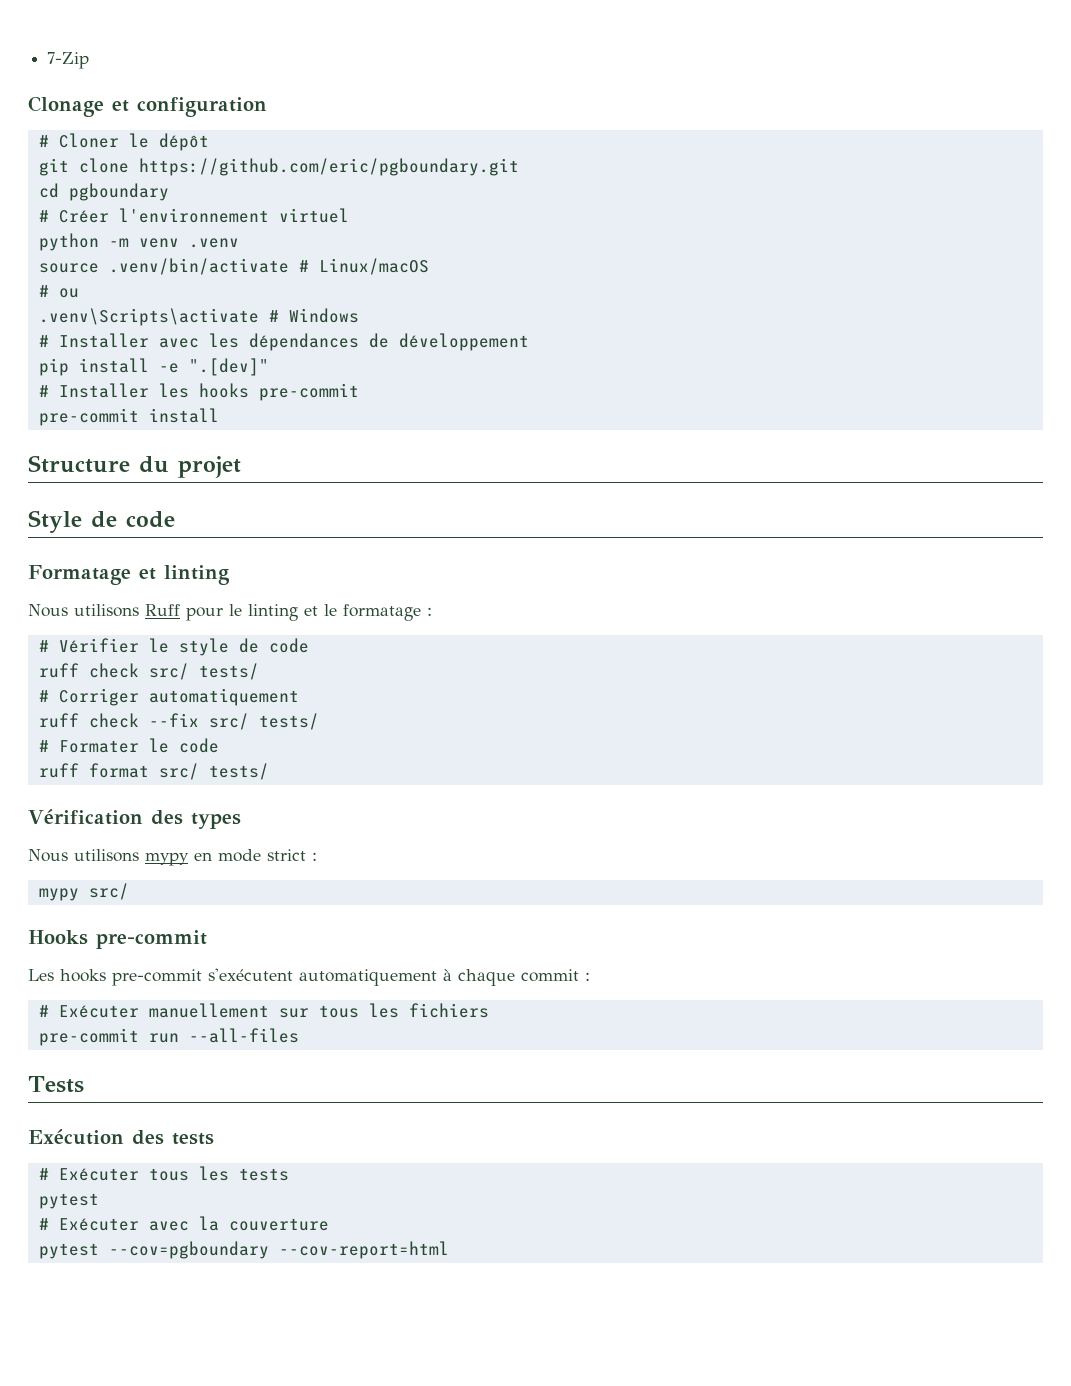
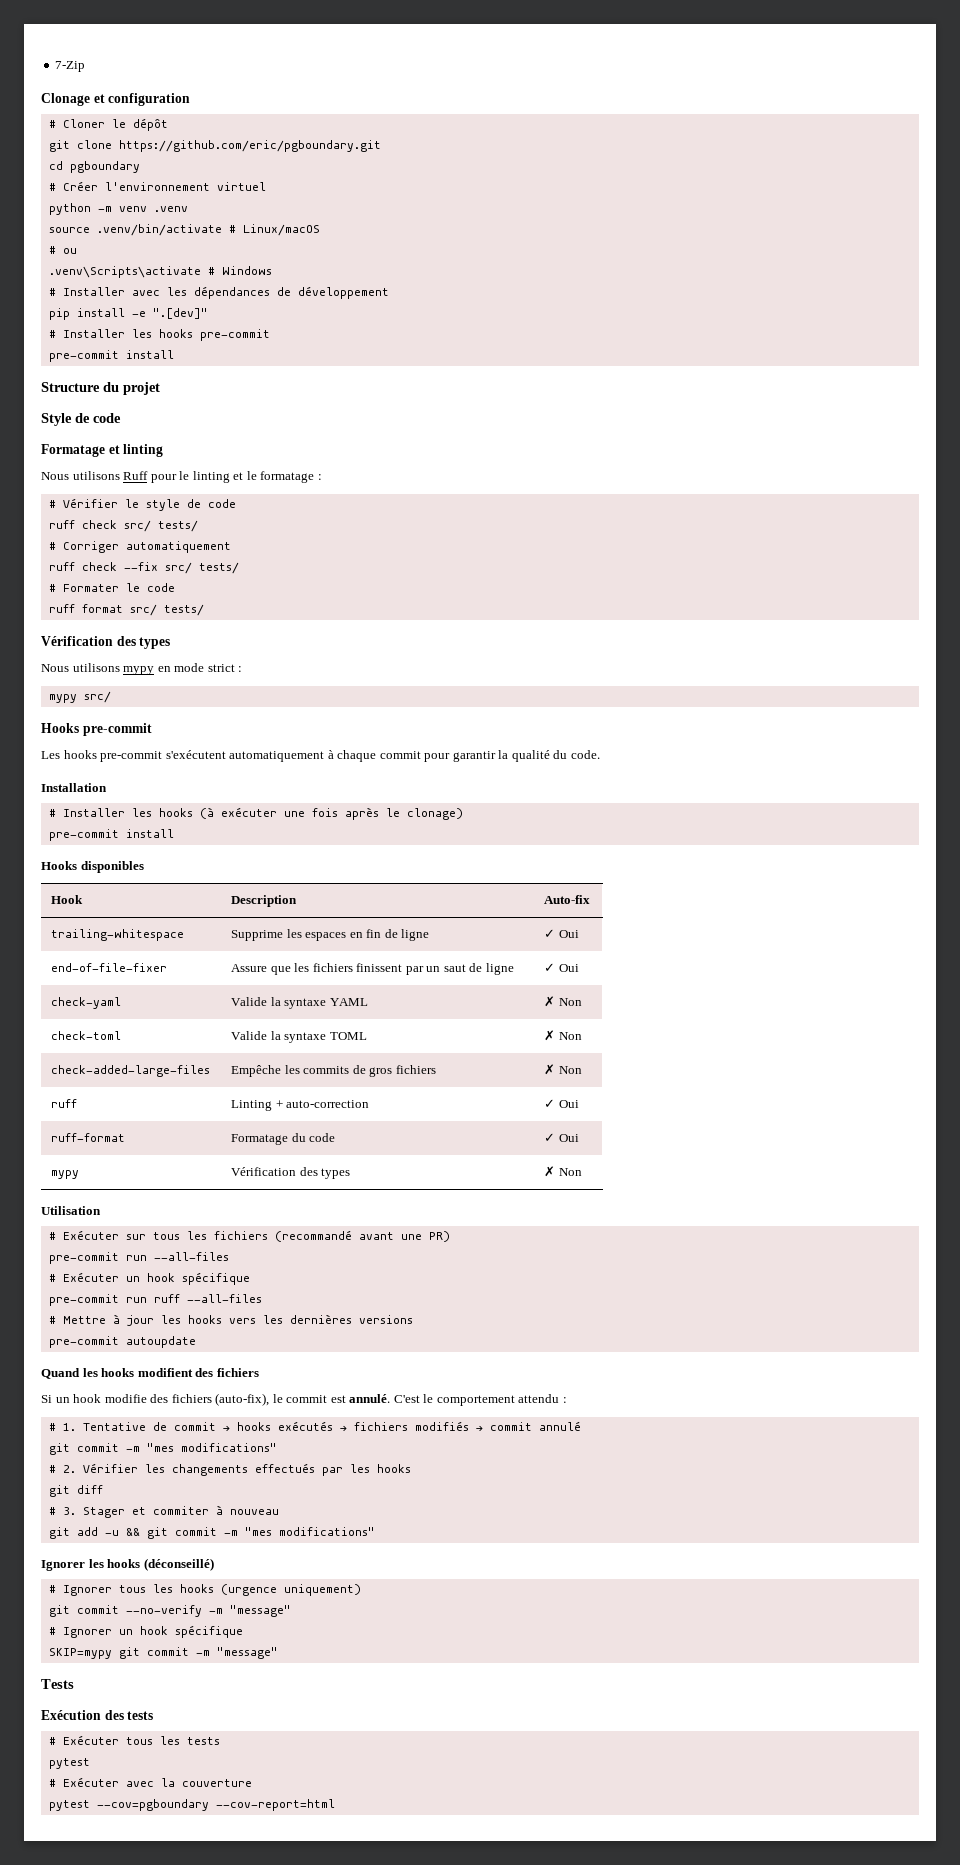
- Les hooks pre-commit s'exécutent automatiquement à chaque commit :
- # Exécuter manuellement sur tous les fichiers
+ Les hooks pre-commit s'exécutent automatiquement à chaque commit pour garantir la qualité du code.
+ Installation
+ # Installer les hooks (à exécuter une fois après le clonage)
+ pre-commit install
+ Hooks disponibles
+ Hook | Description | Auto-fix
+ trailing-whitespace | Supprime les espaces en fin de ligne | ✓ Oui
+ end-of-file-fixer | Assure que les fichiers finissent par un saut de ligne | ✓ Oui
+ check-yaml | Valide la syntaxe YAML | ✗ Non
+ check-toml | Valide la syntaxe TOML | ✗ Non
+ check-added-large-files | Empêche les commits de gros fichiers | ✗ Non
+ ruff | Linting + auto-correction | ✓ Oui
+ ruff-format | Formatage du code | ✓ Oui
+ mypy | Vérification des types | ✗ Non
+ Utilisation
+ # Exécuter sur tous les fichiers (recommandé avant une PR)
+ # Exécuter un hook spécifique
+ pre-commit run ruff --all-files
+ # Mettre à jour les hooks vers les dernières versions
+ pre-commit autoupdate
+ Quand les hooks modifient des fichiers
+ Si un hook modifie des fichiers (auto-fix), le commit est annulé. C'est le comportement attendu :
+ # 1. Tentative de commit → hooks exécutés → fichiers modifiés → commit annulé
+ git commit -m "mes modifications"
+ # 2. Vérifier les changements effectués par les hooks
+ git diff
+ # 3. Stager et commiter à nouveau
+ git add -u && git commit -m "mes modifications"
+ Ignorer les hooks (déconseillé)
+ # Ignorer tous les hooks (urgence uniquement)
+ git commit --no-verify -m "message"
+ # Ignorer un hook spécifique
+ SKIP=mypy git commit -m "message"

